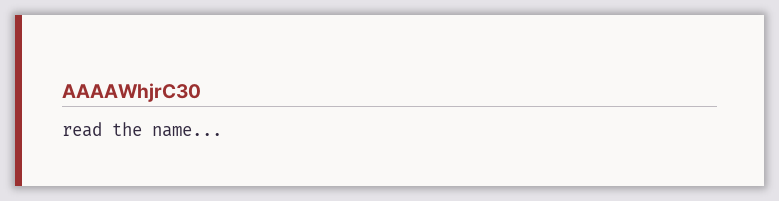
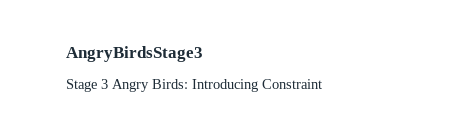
- AAAAWhjrC30
- read the name...
+ AngryBirdsStage3
+ Stage 3 Angry Birds: Introducing Constraint

